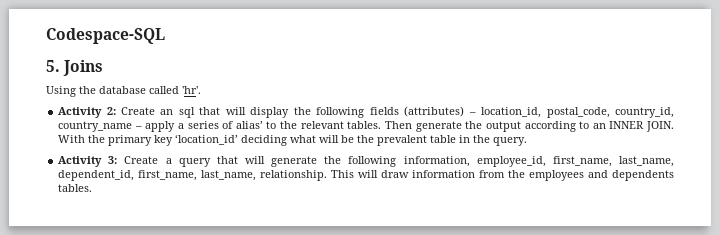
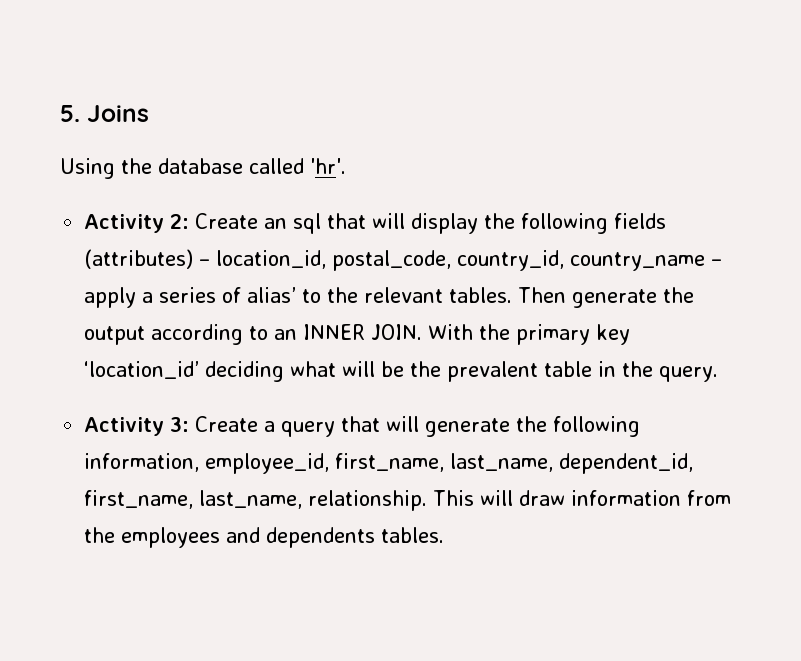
- Codespace-SQL

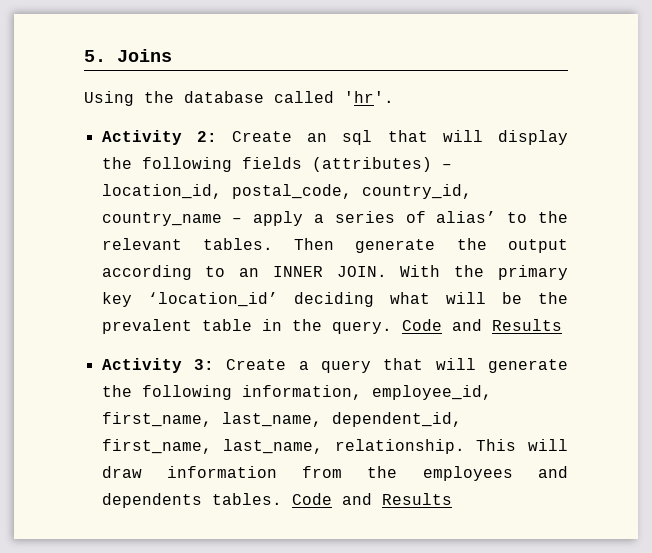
- With the primary key ‘location_id’ deciding what will be the prevalent table in the query.
+ With the primary key ‘location_id’ deciding what will be the prevalent table in the query. Code and Results
- This will draw information from the employees and dependents tables.
+ This will draw information from the employees and dependents tables. Code and Results

